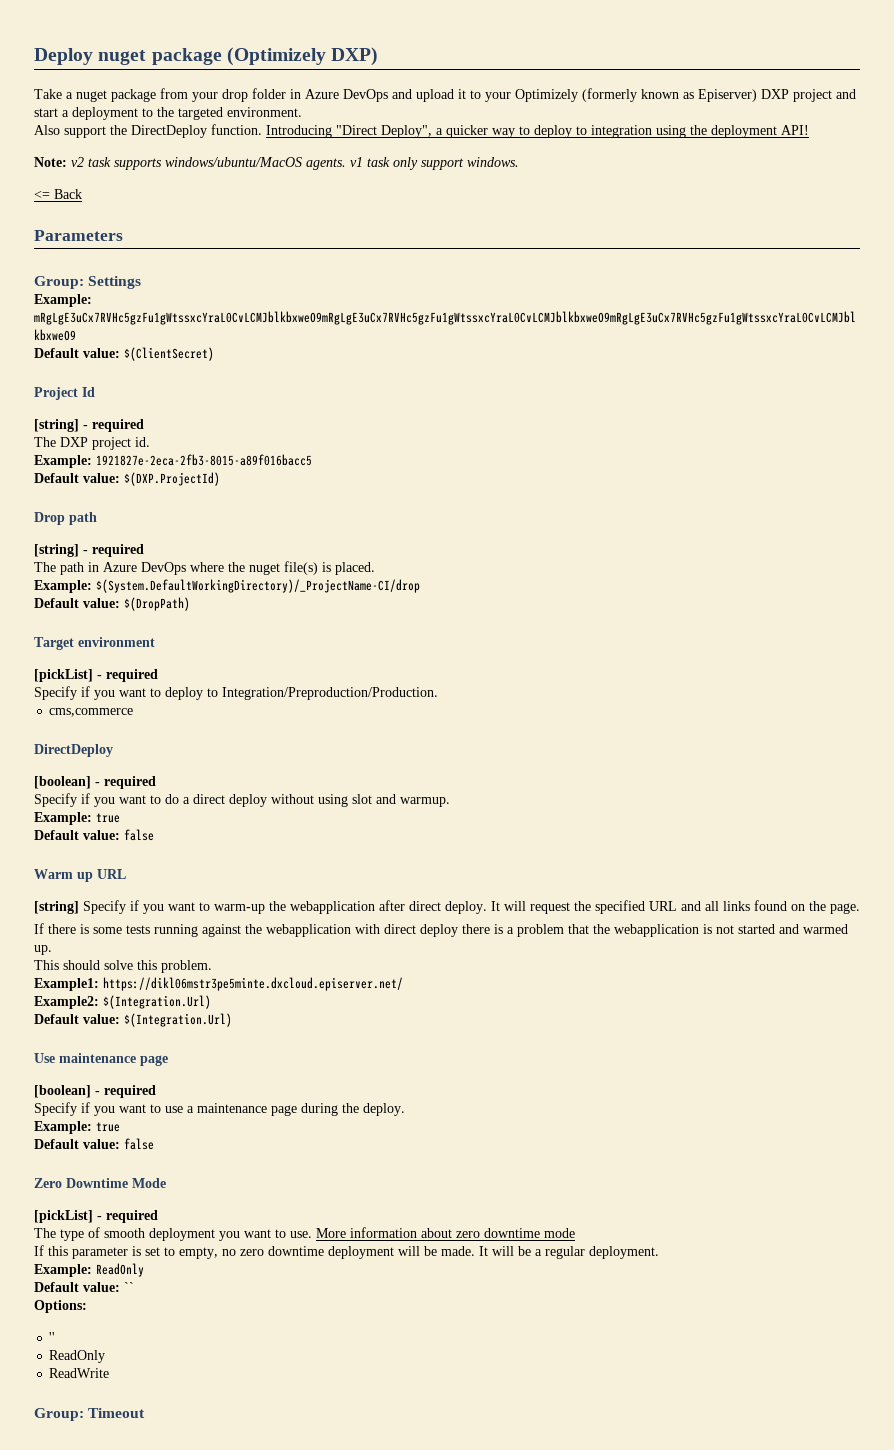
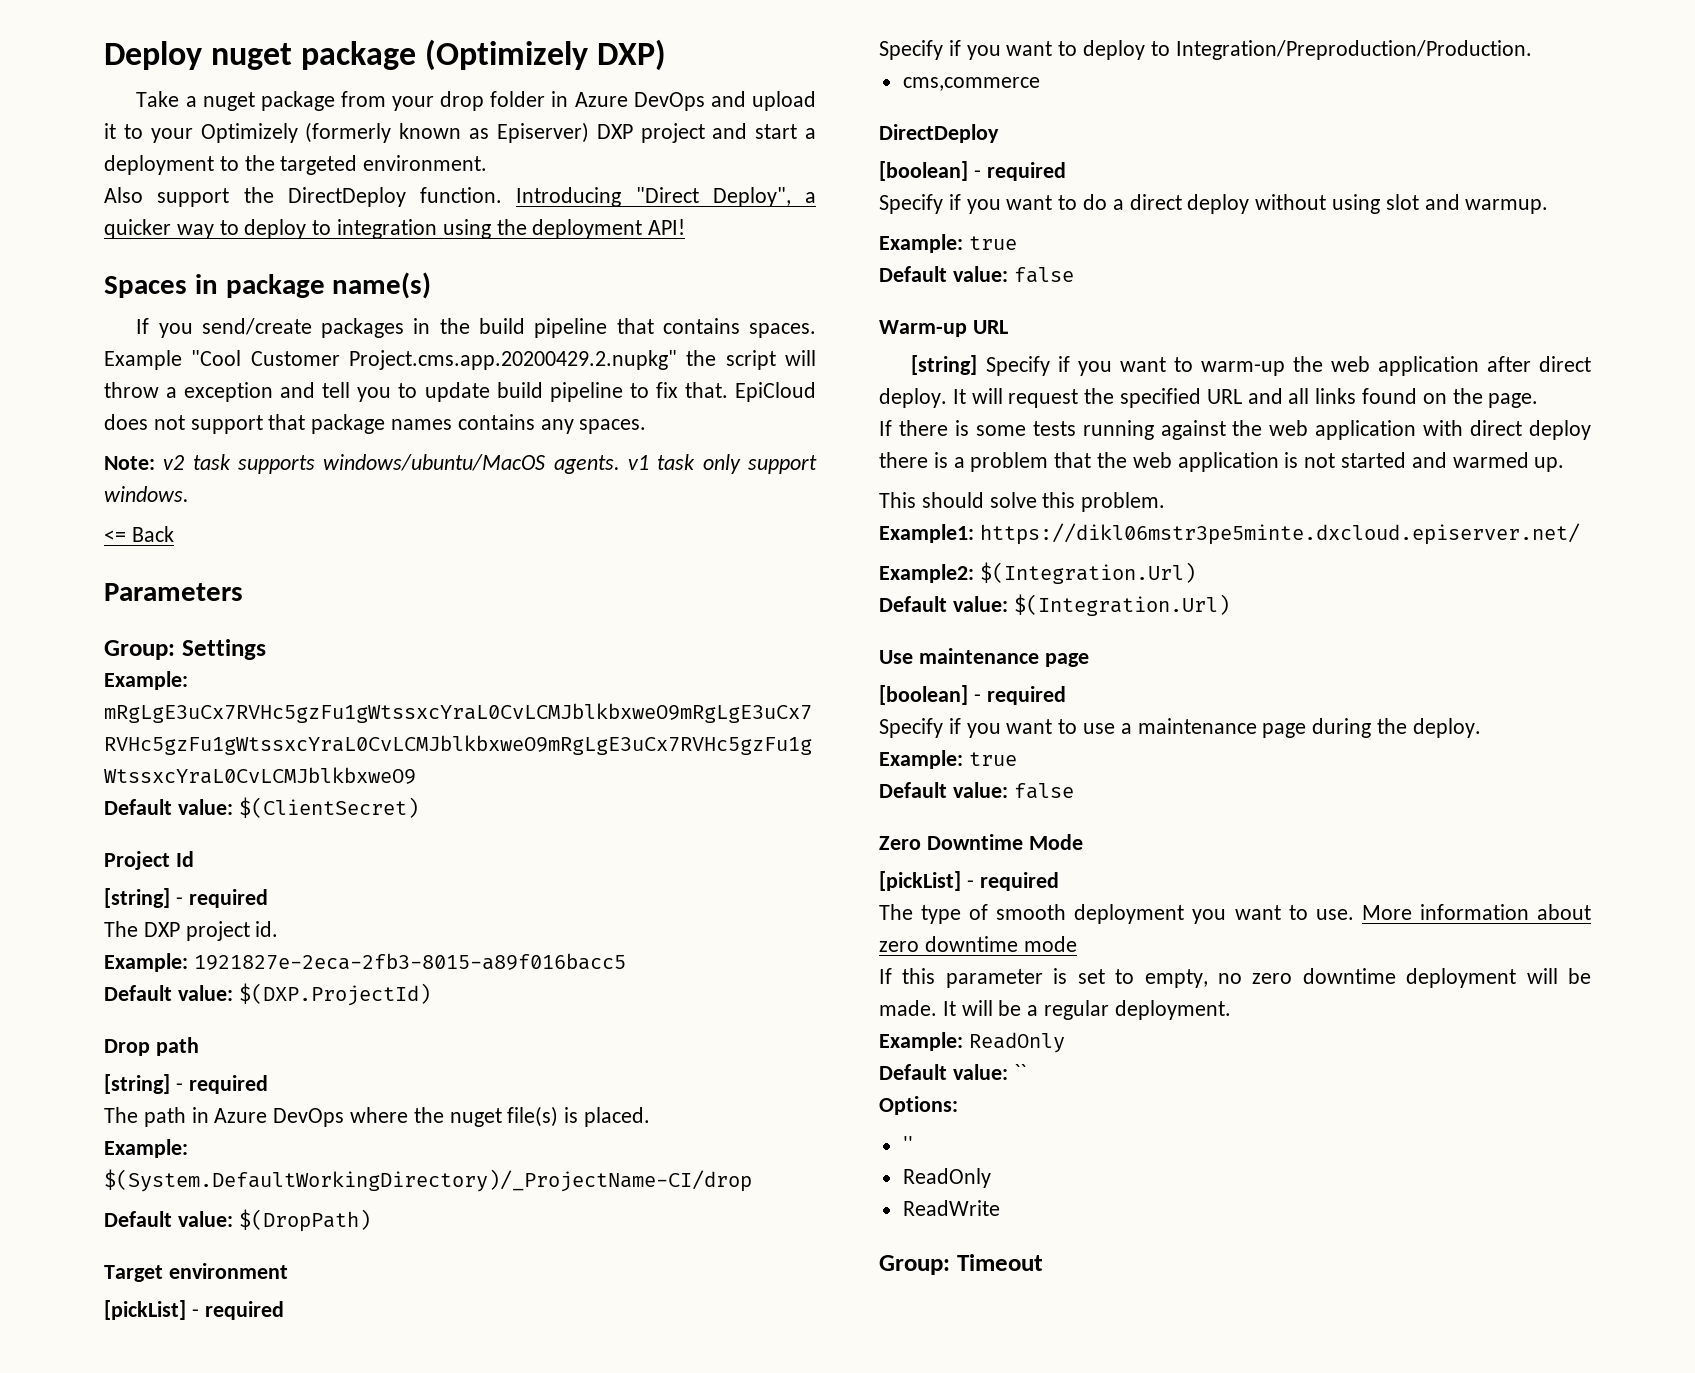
+ Spaces in package name(s)
+ If you send/create packages in the build pipeline that contains spaces. Example "Cool Customer Project.cms.app.20200429.2.nupkg" the script will throw a exception and tell you to update build pipeline to fix that. EpiCloud does not support that package names contains any spaces.
- Warm up URL
+ Warm-up URL
- [string] Specify if you want to warm-up the webapplication after direct deploy.
+ [string] Specify if you want to warm-up the web application after direct deploy.
- If there is some tests running against the webapplication with direct deploy there is a problem that the webapplication is not started and warmed up.
+ If there is some tests running against the web application with direct deploy there is a problem that the web application is not started and warmed up.

